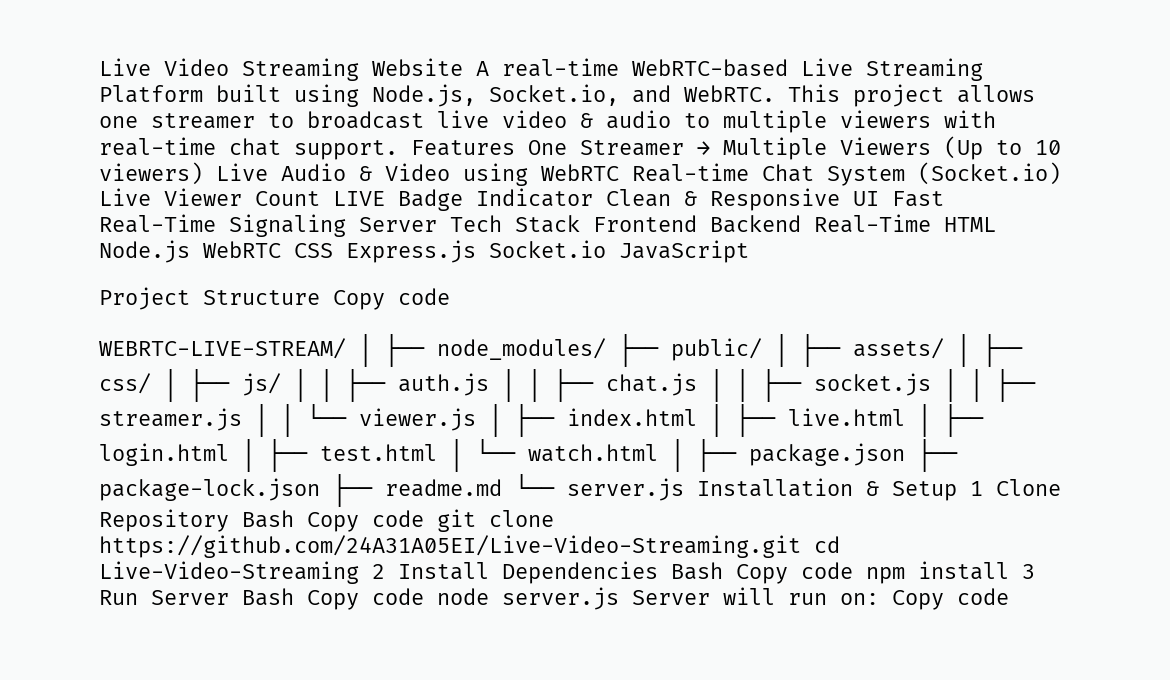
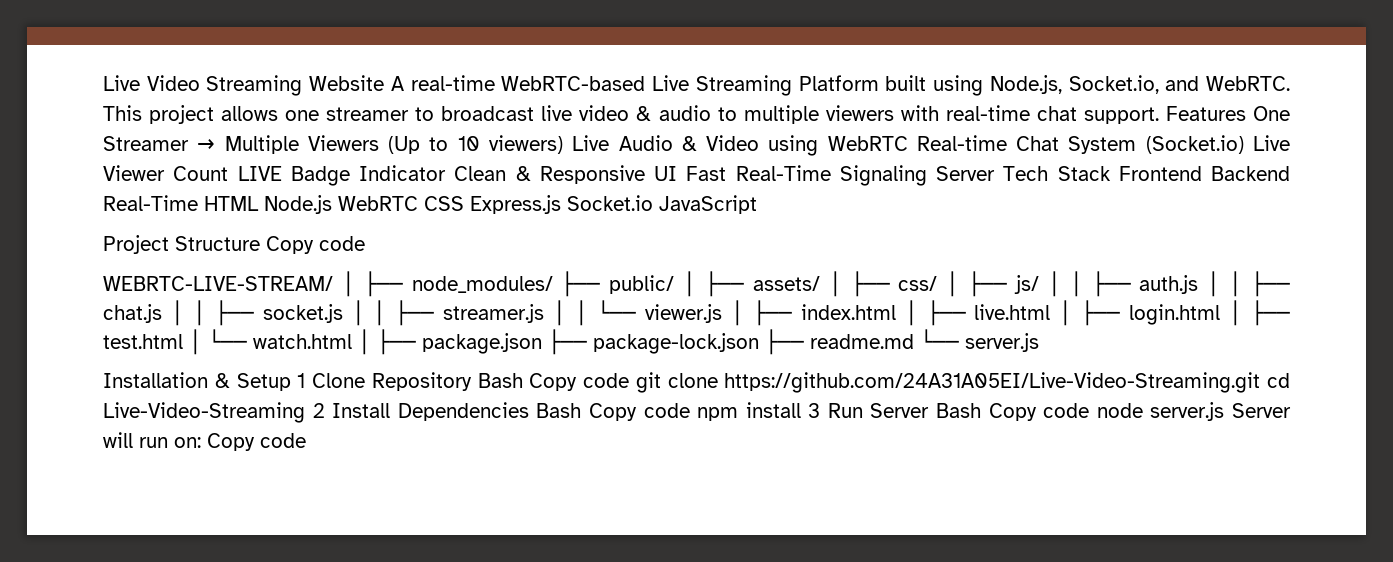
- WEBRTC-LIVE-STREAM/ │ ├── node_modules/ ├── public/ │ ├── assets/ │ ├── css/ │ ├── js/ │ │ ├── auth.js │ │ ├── chat.js │ │ ├── socket.js │ │ ├── streamer.js │ │ └── viewer.js │ ├── index.html │ ├── live.html │ ├── login.html │ ├── test.html │ └── watch.html │ ├── package.json ├── package-lock.json ├── readme.md └── server.js Installation & Setup 1 Clone Repository Bash Copy code git clone https://github.com/24A31A05EI/Live-Video-Streaming.git cd Live-Video-Streaming 2 Install Dependencies Bash Copy code npm install 3 Run Server Bash Copy code node server.js Server will run on:
+ WEBRTC-LIVE-STREAM/ │ ├── node_modules/ ├── public/ │ ├── assets/ │ ├── css/ │ ├── js/ │ │ ├── auth.js │ │ ├── chat.js │ │ ├── socket.js │ │ ├── streamer.js │ │ └── viewer.js │ ├── index.html │ ├── live.html │ ├── login.html │ ├── test.html │ └── watch.html │ ├── package.json ├── package-lock.json ├── readme.md └── server.js
+ Installation & Setup 1 Clone Repository Bash Copy code git clone https://github.com/24A31A05EI/Live-Video-Streaming.git cd Live-Video-Streaming 2 Install Dependencies Bash Copy code npm install 3 Run Server Bash Copy code node server.js Server will run on:

